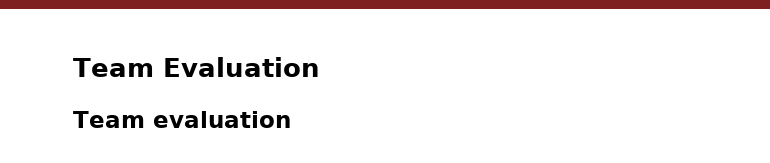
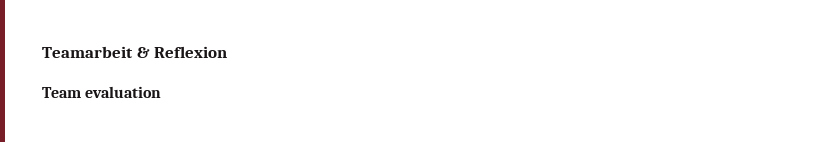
- Team Evaluation
+ Teamarbeit & Reflexion

